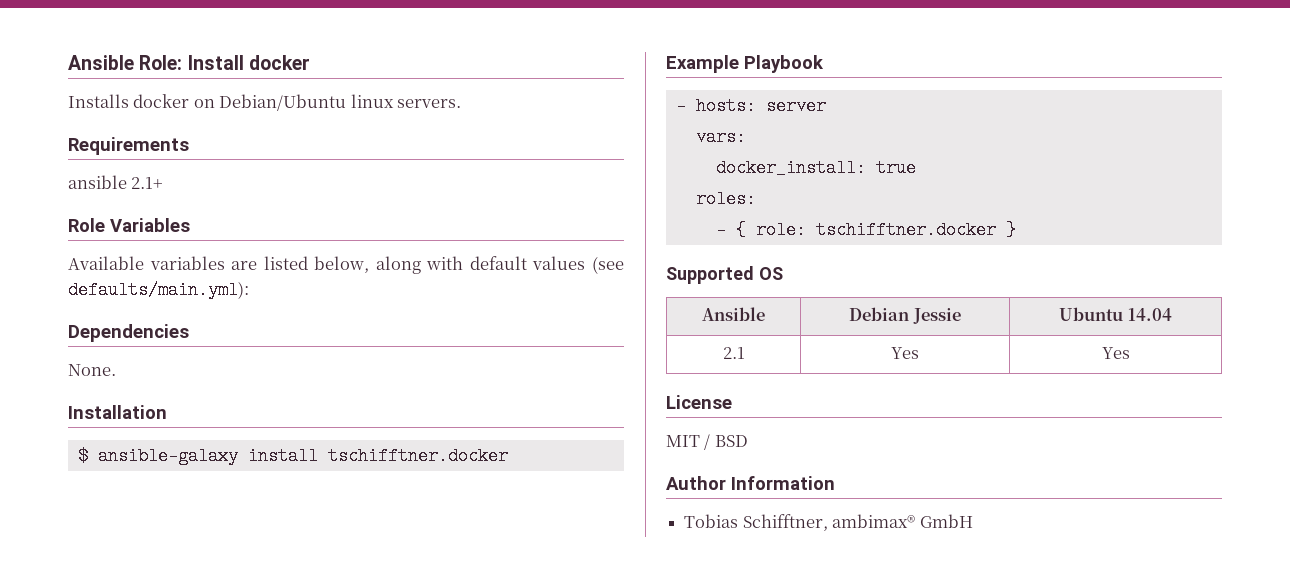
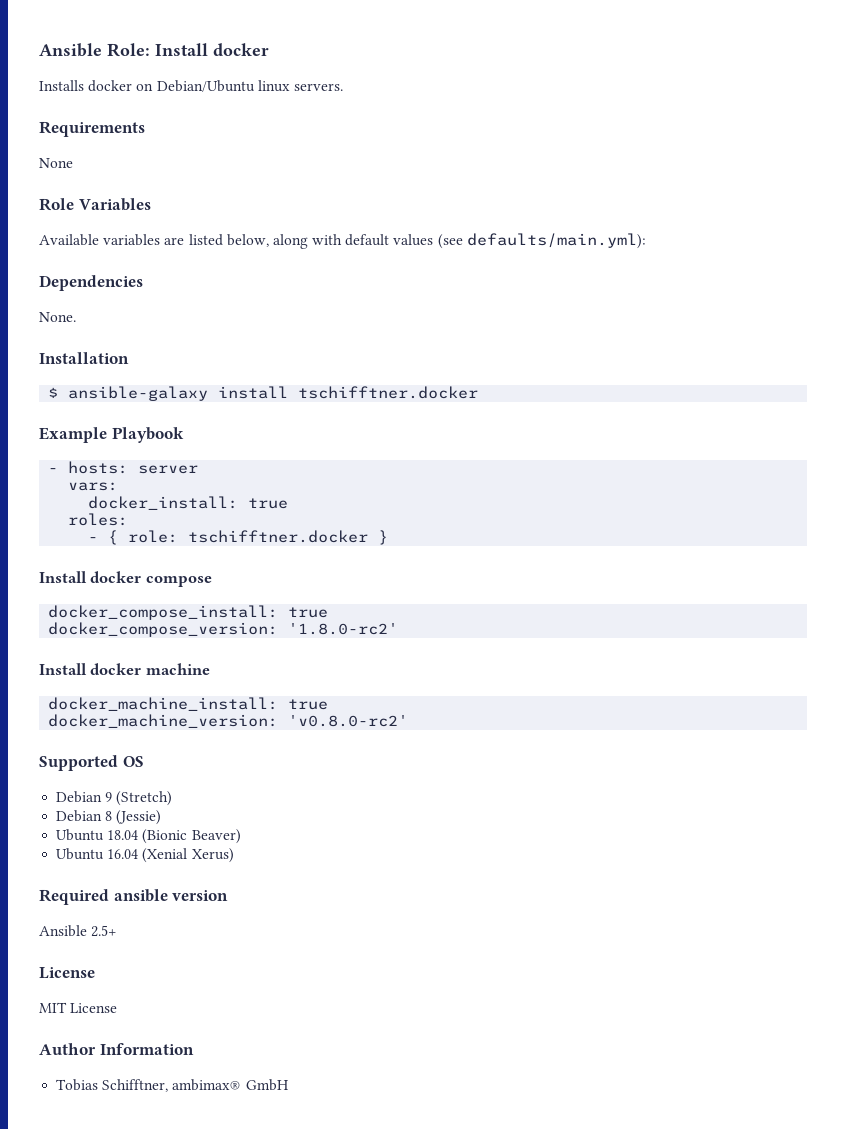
- ansible 2.1+
+ None
+ Install docker compose
+ docker_compose_install: true
+ docker_compose_version: '1.8.0-rc2'
+ Install docker machine
+ docker_machine_install: true
+ docker_machine_version: 'v0.8.0-rc2'
  Supported OS
- Ansible | Debian Jessie | Ubuntu 14.04
- 2.1 | Yes | Yes
+ Debian 9 (Stretch)
+ Debian 8 (Jessie)
+ Ubuntu 18.04 (Bionic Beaver)
+ Ubuntu 16.04 (Xenial Xerus)
+ Required ansible version
+ Ansible 2.5+
- MIT / BSD
+ MIT License

